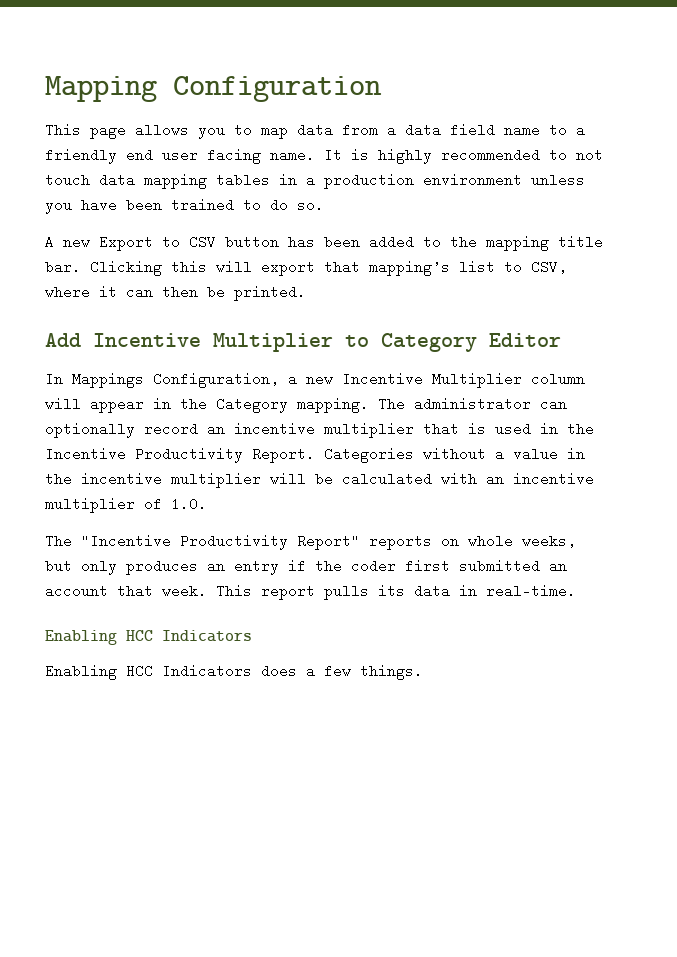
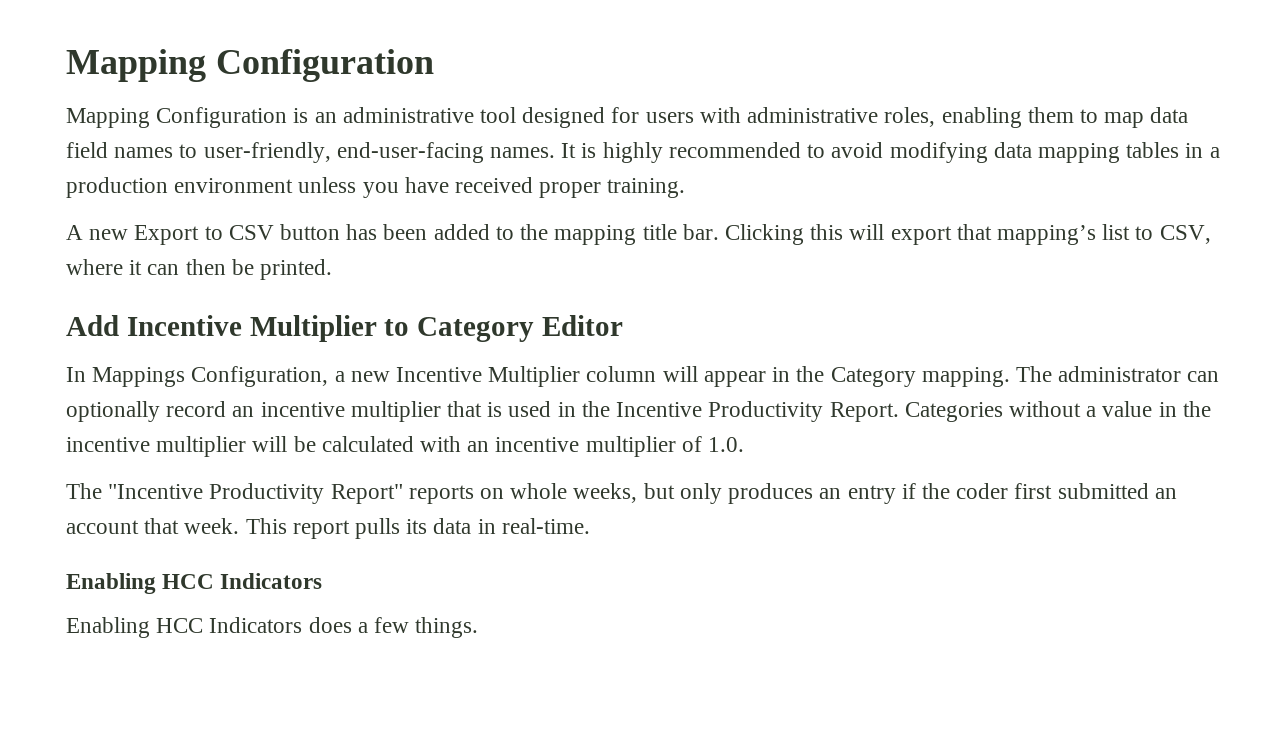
- This page allows you to map data from a data field name to a friendly end user facing name.
+ Mapping Configuration is an administrative tool designed for users with administrative roles, enabling them to map data field names to user-friendly, end-user-facing names.
- It is highly recommended to not touch data mapping tables in a production environment unless you have been trained to do so.
+ It is highly recommended to avoid modifying data mapping tables in a production environment unless you have received proper training.

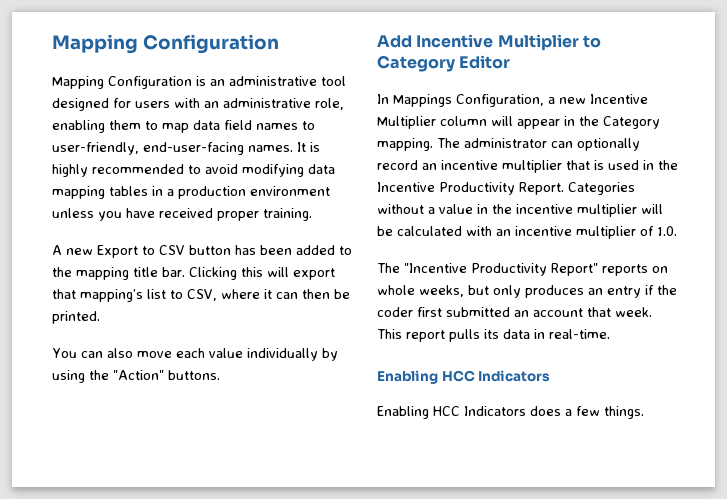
- Mapping Configuration is an administrative tool designed for users with administrative roles, enabling them to map data field names to user-friendly, end-user-facing names.
+ Mapping Configuration is an administrative tool designed for users with an administrative role, enabling them to map data field names to user-friendly, end-user-facing names.
+ You can also move each value individually by using the "Action" buttons.

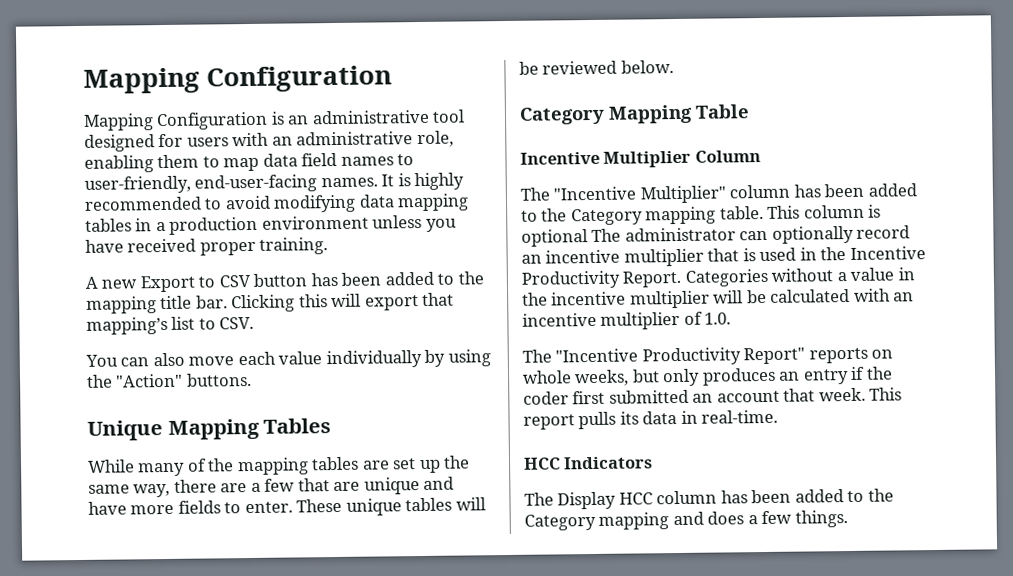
- Clicking this will export that mapping’s list to CSV, where it can then be printed.
+ Clicking this will export that mapping’s list to CSV.
- Add Incentive Multiplier to Category Editor
- In Mappings Configuration, a new Incentive Multiplier column will appear in the Category mapping. The administrator can optionally record an incentive multiplier that is used in the Incentive Productivity Report.
+ Unique Mapping Tables
+ While many of the mapping tables are set up the same way, there are a few that are unique and have more fields to enter. These unique tables will be reviewed below.
+ Category Mapping Table
+ Incentive Multiplier Column
+ The "Incentive Multiplier" column has been added to the Category mapping table. This column is optional The administrator can optionally record an incentive multiplier that is used in the Incentive Productivity Report.
  This report pulls its data in real-time.
- Enabling HCC Indicators
+ HCC Indicators
- Enabling HCC Indicators does a few things.
+ The Display HCC column has been added to the Category mapping and does a few things.

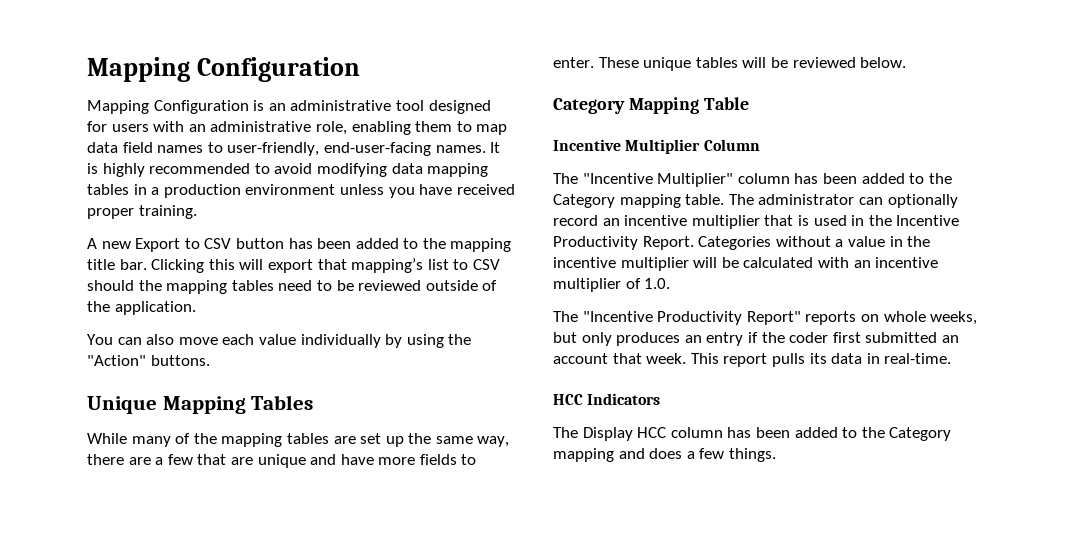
- Clicking this will export that mapping’s list to CSV.
+ Clicking this will export that mapping’s list to CSV should the mapping tables need to be reviewed outside of the application.
- This column is optional The administrator can optionally record an incentive multiplier that is used in the Incentive Productivity Report.
+ The administrator can optionally record an incentive multiplier that is used in the Incentive Productivity Report.

